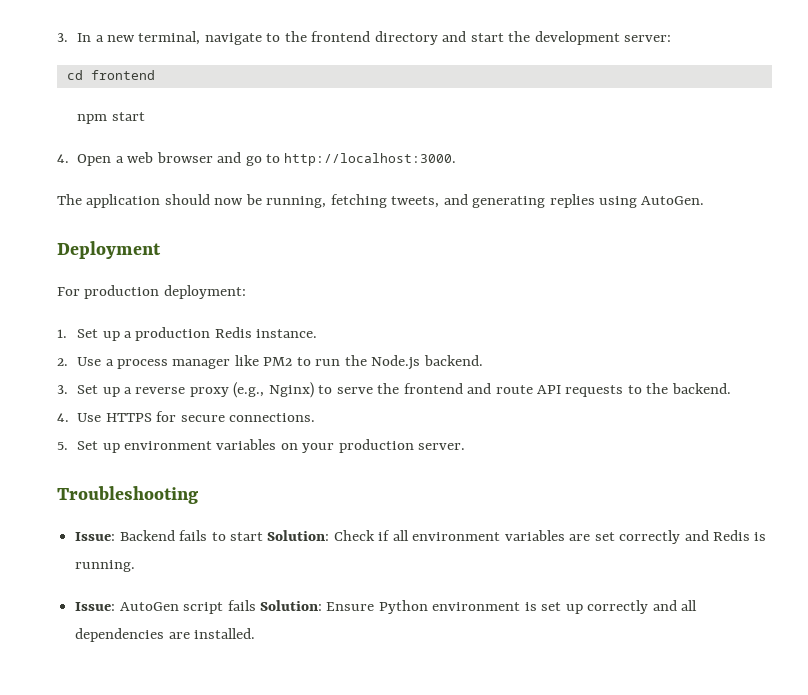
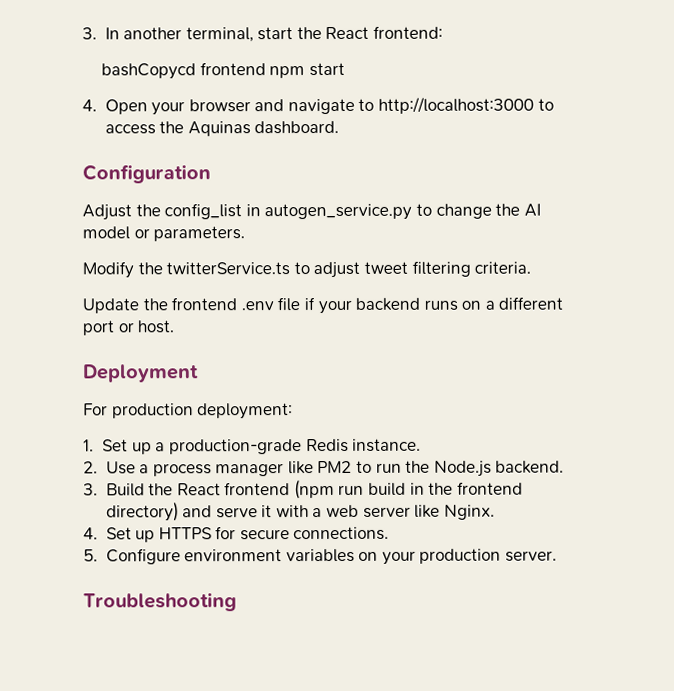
- 3. In a new terminal, navigate to the frontend directory and start the development server:
- cd frontend
- npm start
+ 3. In another terminal, start the React frontend:
+ bashCopycd frontend npm start
- 4. Open a web browser and go to http://localhost:3000.
- The application should now be running, fetching tweets, and generating replies using AutoGen.
+ 4. Open your browser and navigate to http://localhost:3000 to access the Aquinas dashboard.
+ Configuration
+ Adjust the config_list in autogen_service.py to change the AI model or parameters.
+ Modify the twitterService.ts to adjust tweet filtering criteria.
+ Update the frontend .env file if your backend runs on a different port or host.
- 1. Set up a production Redis instance.
+ 1. Set up a production-grade Redis instance.
- 3. Set up a reverse proxy (e.g., Nginx) to serve the frontend and route API requests to the backend.
- 4. Use HTTPS for secure connections.
+ 3. Build the React frontend (npm run build in the frontend directory) and serve it with a web server like Nginx.
+ 4. Set up HTTPS for secure connections.
- 5. Set up environment variables on your production server.
+ 5. Configure environment variables on your production server.
- Issue: Backend fails to start Solution: Check if all environment variables are set correctly and Redis is running.
- Issue: AutoGen script fails Solution: Ensure Python environment is set up correctly and all dependencies are installed.

